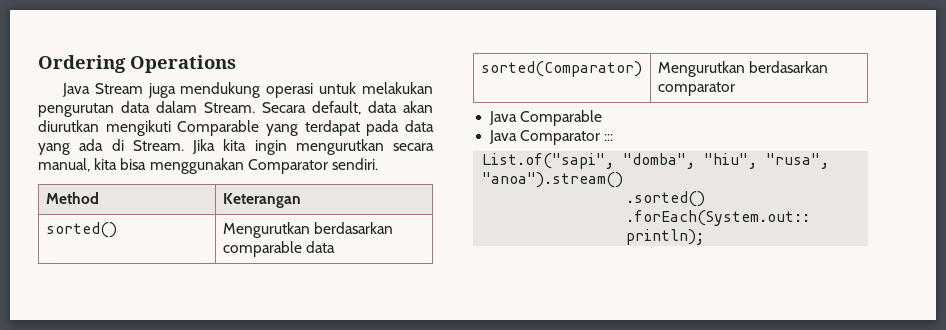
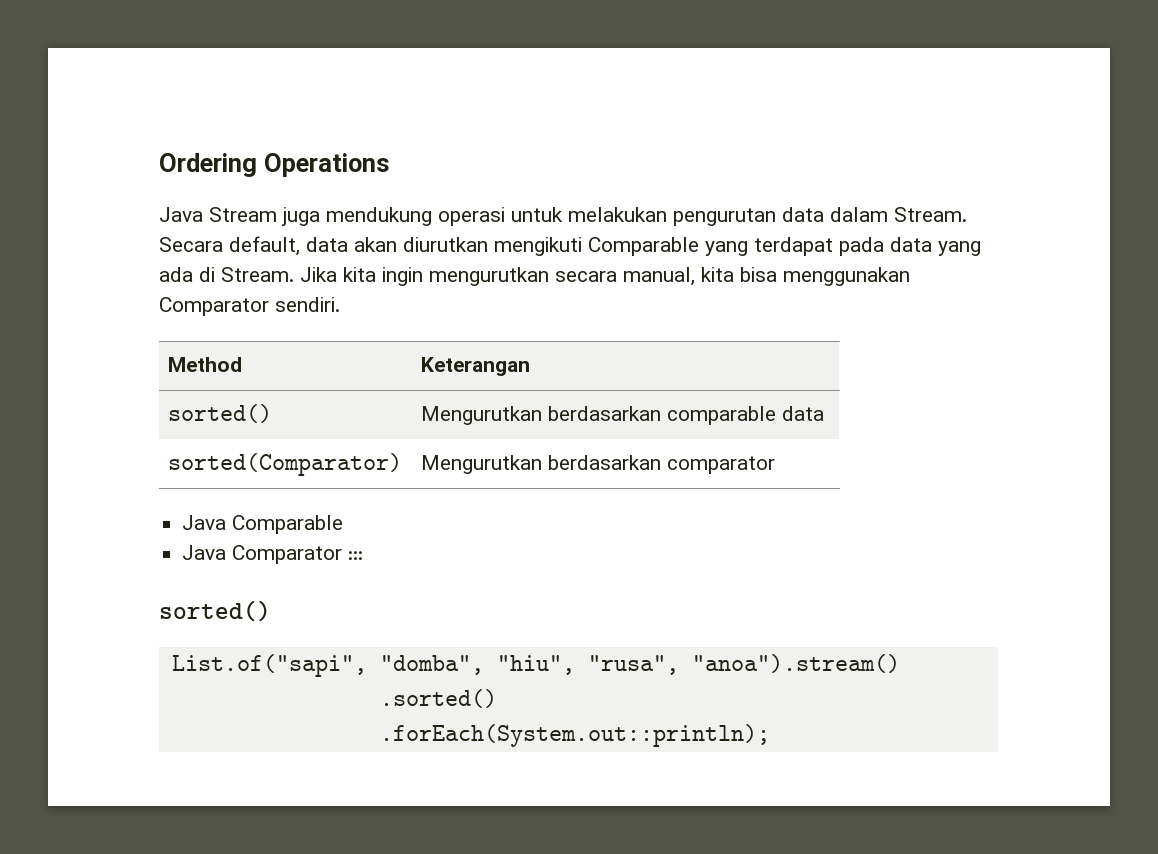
  Java Comparator :::
+ sorted()

